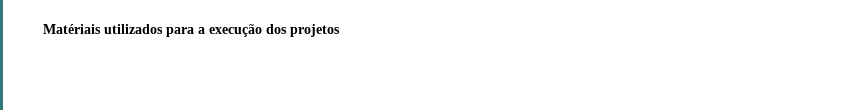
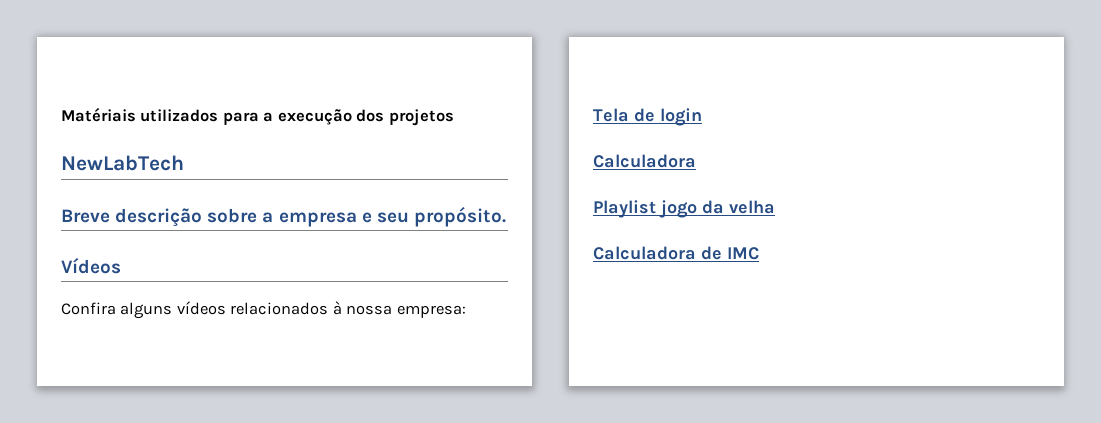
+ NewLabTech
+ Breve descrição sobre a empresa e seu propósito.
+ Vídeos
+ Confira alguns vídeos relacionados à nossa empresa:
+ Tela de login
+ Calculadora
+ Playlist jogo da velha
+ Calculadora de IMC

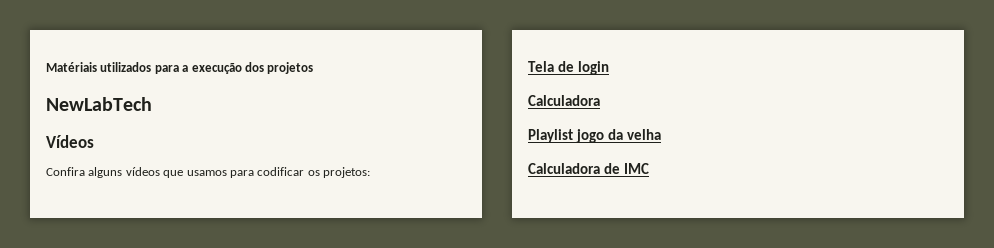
- Breve descrição sobre a empresa e seu propósito.
  Vídeos
- Confira alguns vídeos relacionados à nossa empresa:
+ Confira alguns vídeos que usamos para codificar os projetos:

